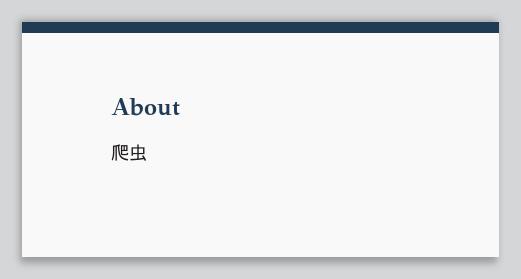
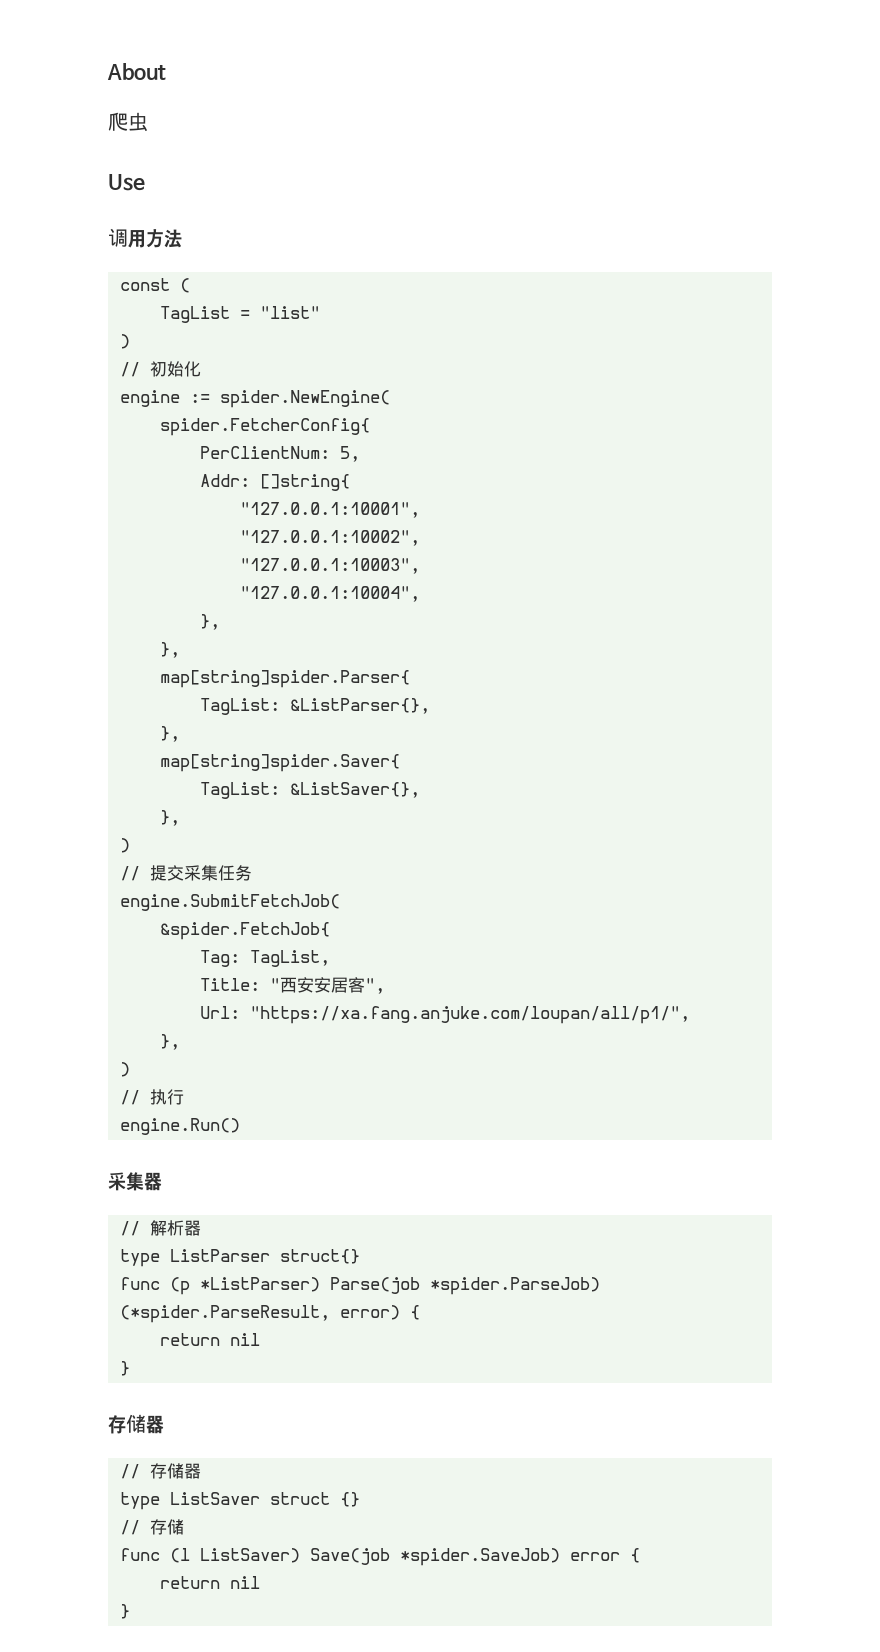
+ Use
+ 调用方法
+ const (
+ TagList = "list"
+ )
+ // 初始化
+ engine := spider.NewEngine(
+ spider.FetcherConfig{
+ PerClientNum: 5,
+ Addr: []string{
+ "127.0.0.1:10001",
+ "127.0.0.1:10002",
+ "127.0.0.1:10003",
+ "127.0.0.1:10004",
+ },
+ },
+ map[string]spider.Parser{
+ TagList: &ListParser{},
+ },
+ map[string]spider.Saver{
+ TagList: &ListSaver{},
+ },
+ )
+ // 提交采集任务
+ engine.SubmitFetchJob(
+ &spider.FetchJob{
+ Tag: TagList,
+ Title: "西安安居客",
+ Url: "https://xa.fang.anjuke.com/loupan/all/p1/",
+ },
+ )
+ // 执行
+ engine.Run()
+ 采集器
+ // 解析器
+ type ListParser struct{}
+ func (p *ListParser) Parse(job *spider.ParseJob) (*spider.ParseResult, error) {
+ return nil
+ }
+ 存储器
+ // 存储器
+ type ListSaver struct {}
+ // 存储
+ func (l ListSaver) Save(job *spider.SaveJob) error {
+ return nil
+ }

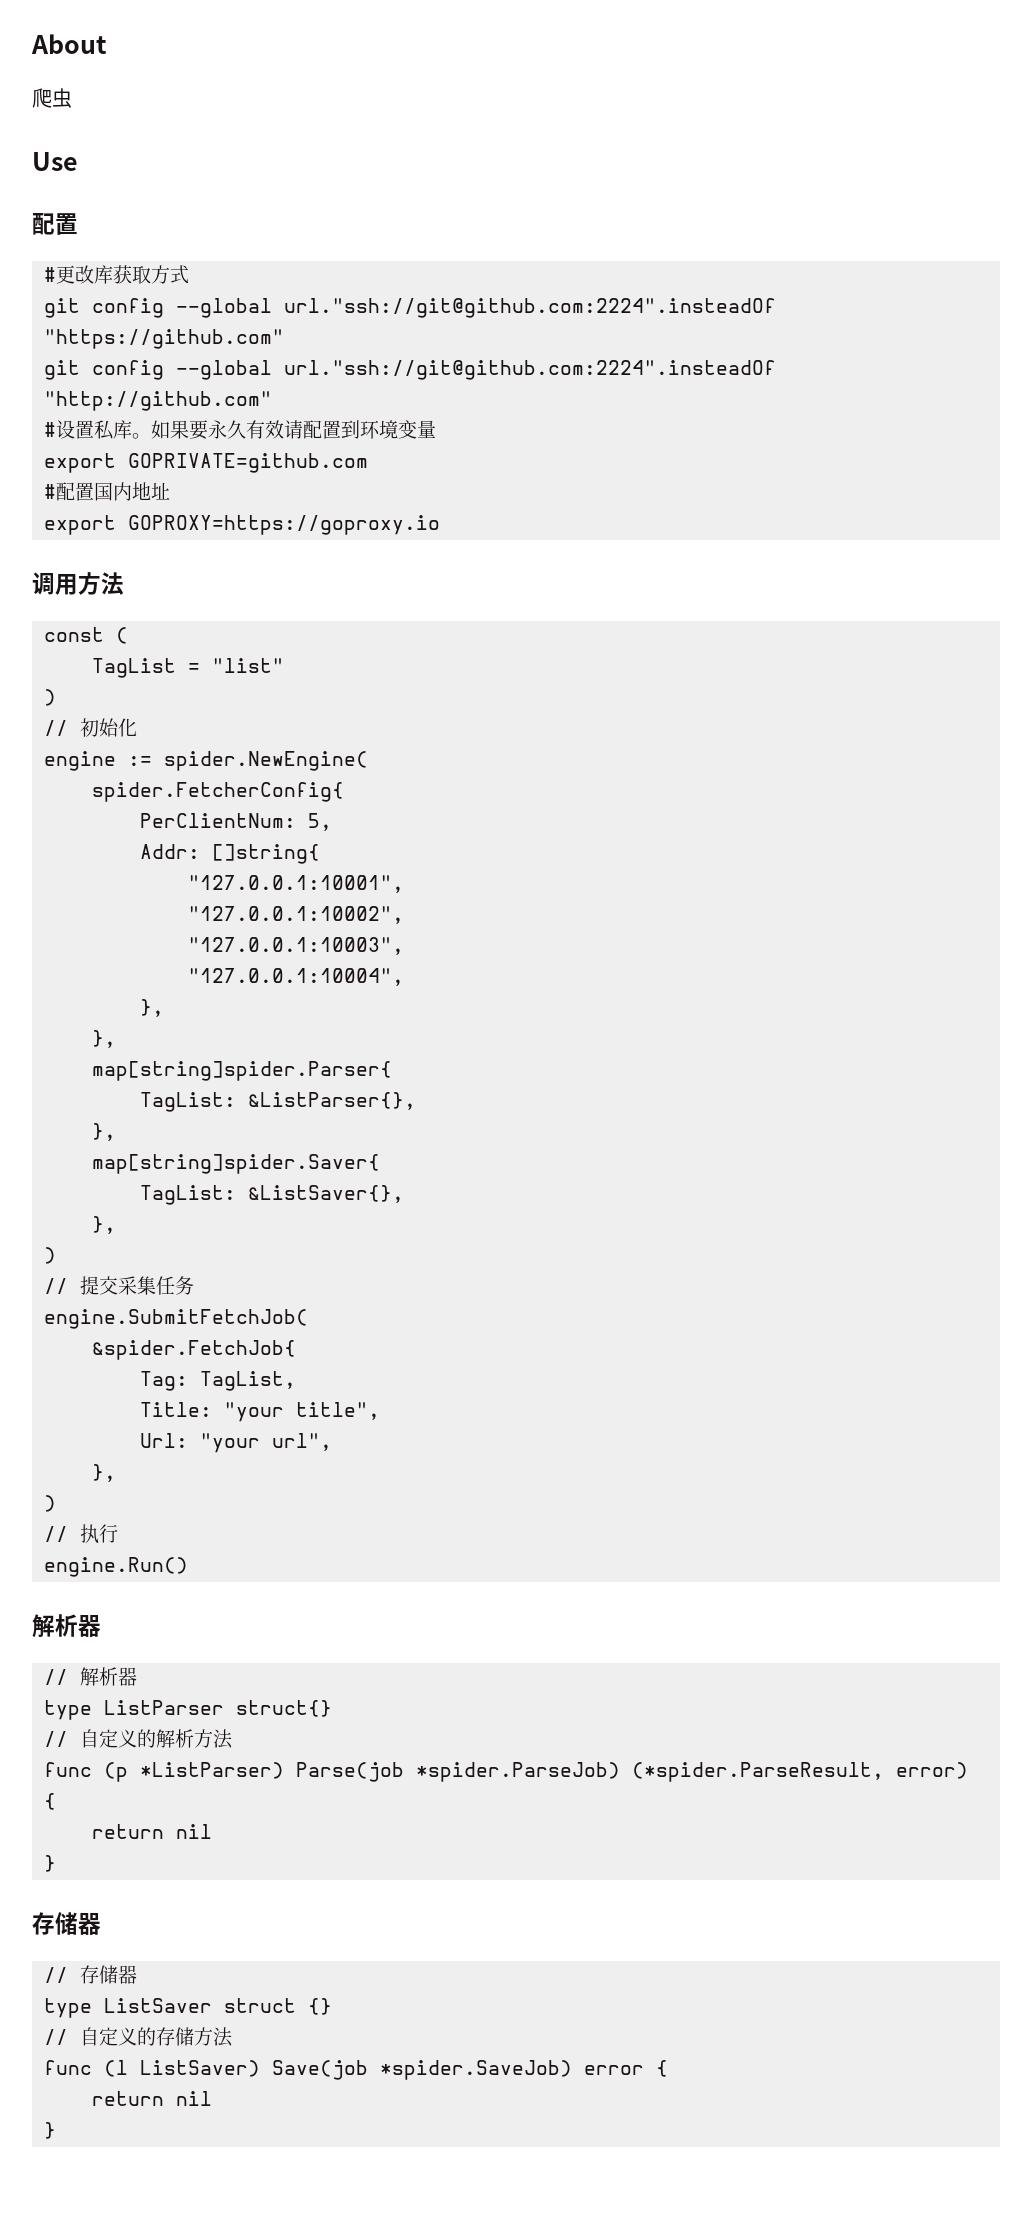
  Use
+ 配置
+ #更改库获取方式
+ git config --global url."ssh://git@github.com:2224".insteadOf "https://github.com"
+ git config --global url."ssh://git@github.com:2224".insteadOf "http://github.com"
+ #设置私库。如果要永久有效请配置到环境变量
+ export GOPRIVATE=github.com
+ #配置国内地址
+ export GOPROXY=https://goproxy.io
- Title: "西安安居客",
+ Title: "your title",
- Url: "https://xa.fang.anjuke.com/loupan/all/p1/",
+ Url: "your url",
  engine.Run()
- 采集器
+ 解析器
+ // 自定义的解析方法
  type ListSaver struct {}
- // 存储
+ // 自定义的存储方法

